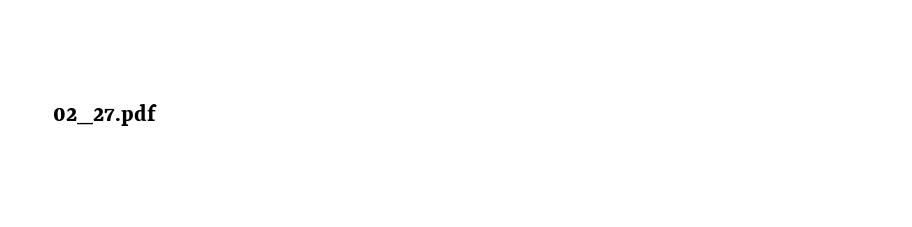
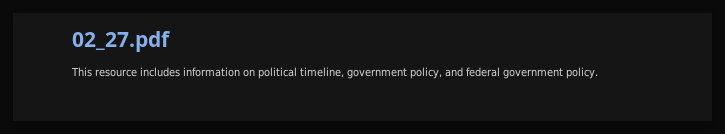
+ This resource includes information on political timeline, government policy, and federal government policy.

